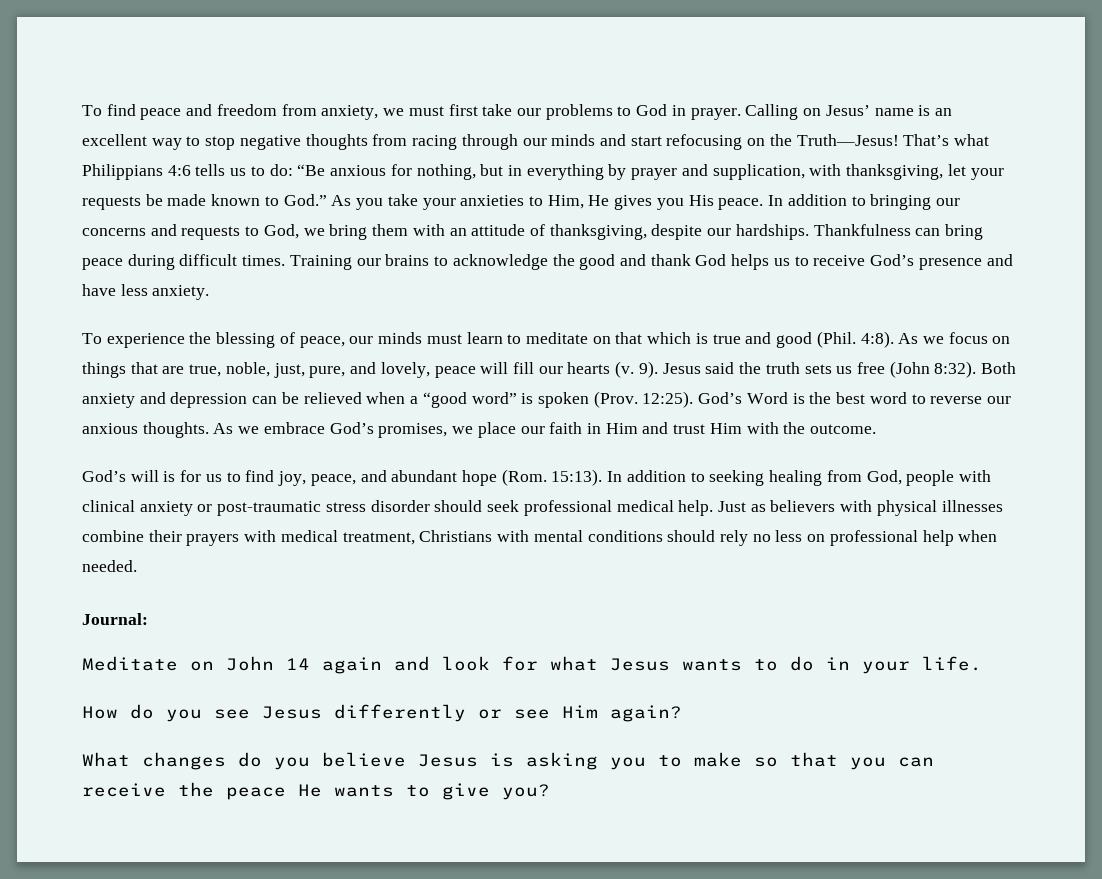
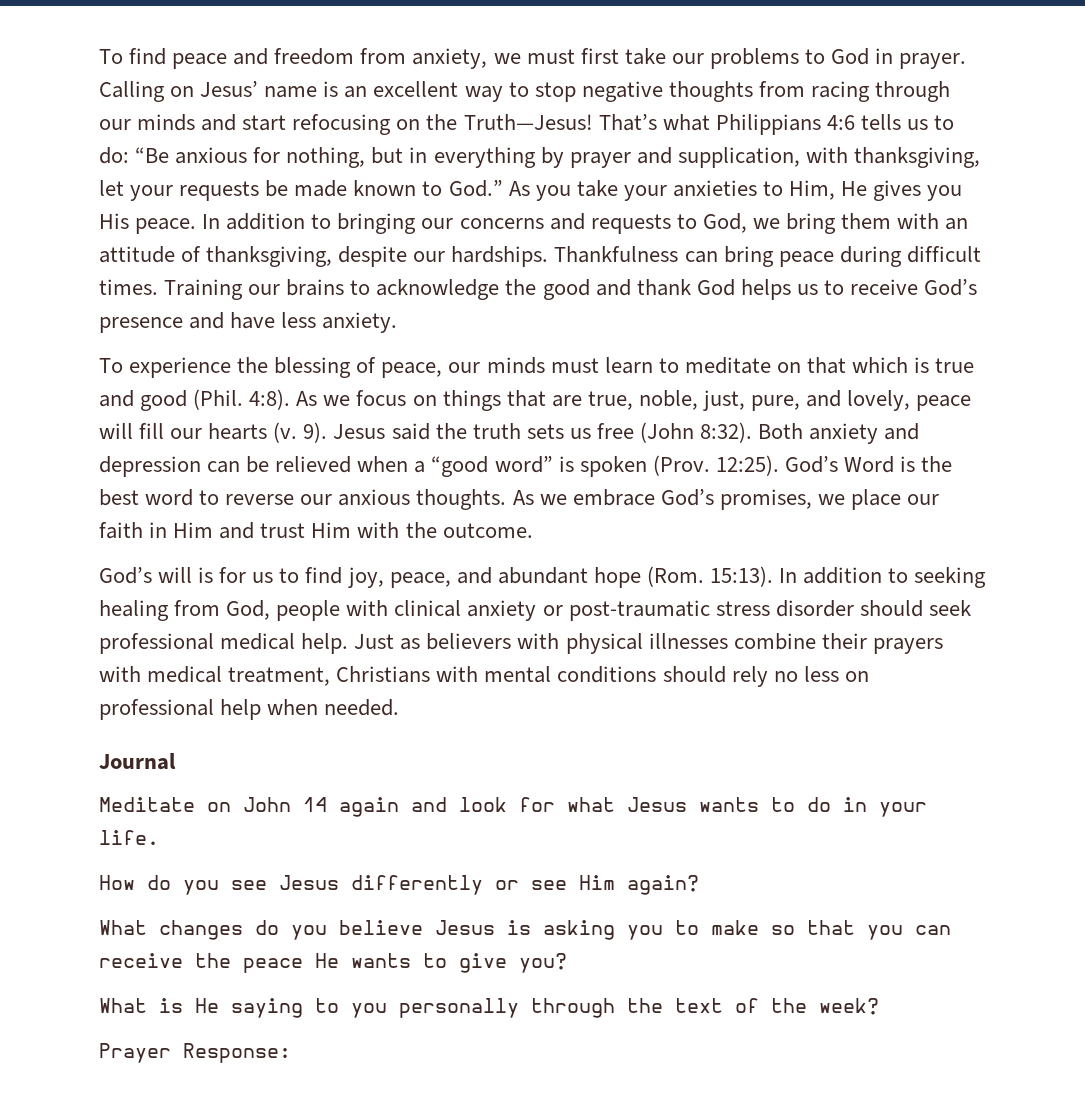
- Journal:
+ Journal
+ What is He saying to you personally through the text of the week?
+ Prayer Response:

